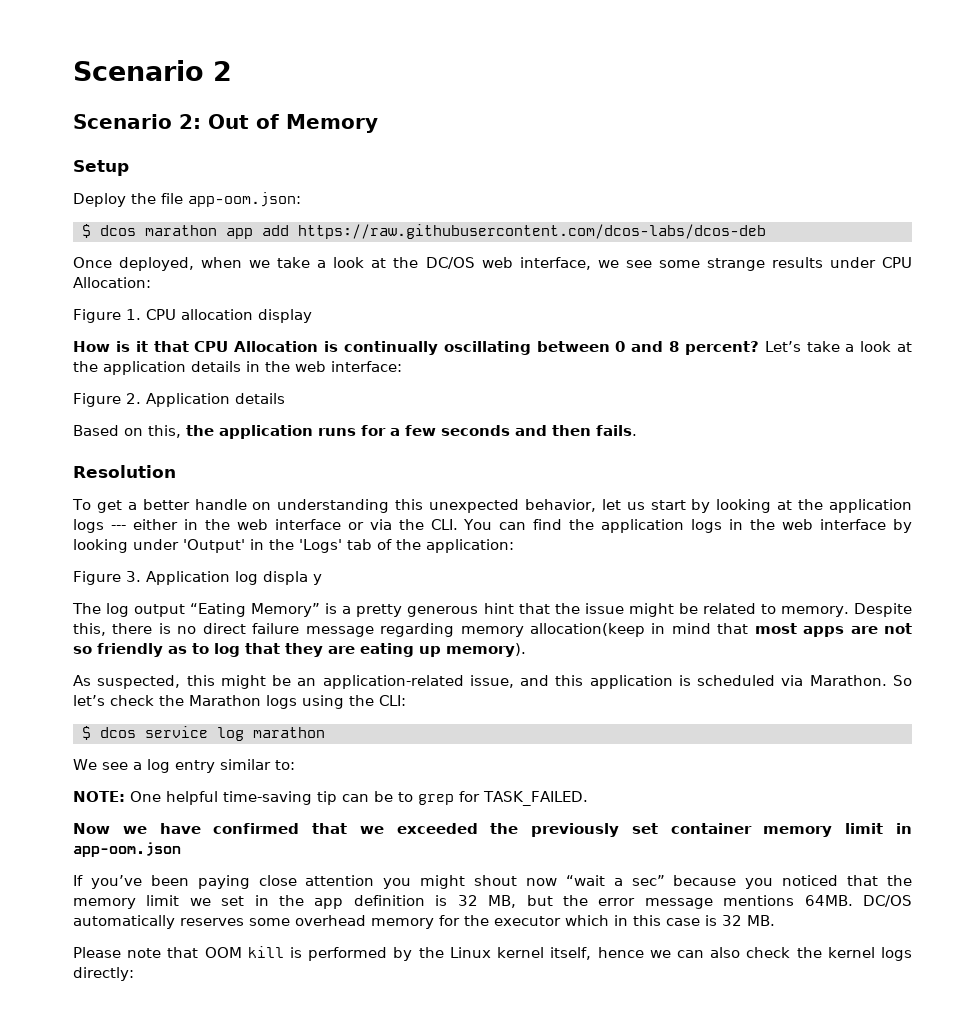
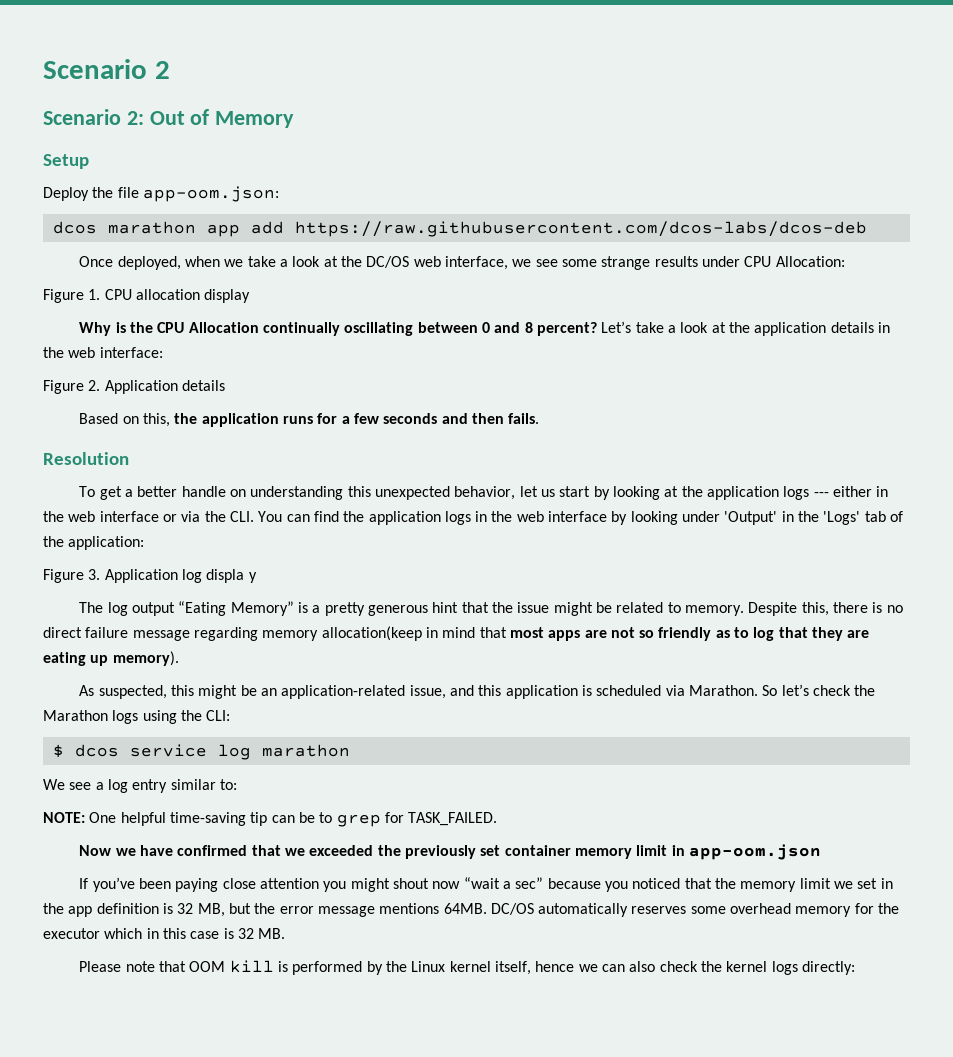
- $ dcos marathon app add https://raw.githubusercontent.com/dcos-labs/dcos-deb
+ dcos marathon app add https://raw.githubusercontent.com/dcos-labs/dcos-deb
- How is it that CPU Allocation is continually oscillating between 0 and 8 percent?
+ Why is the CPU Allocation continually oscillating between 0 and 8 percent?

